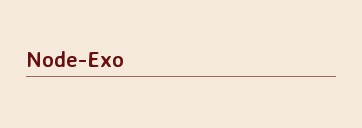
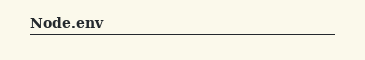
- Node-Exo
+ Node.env

